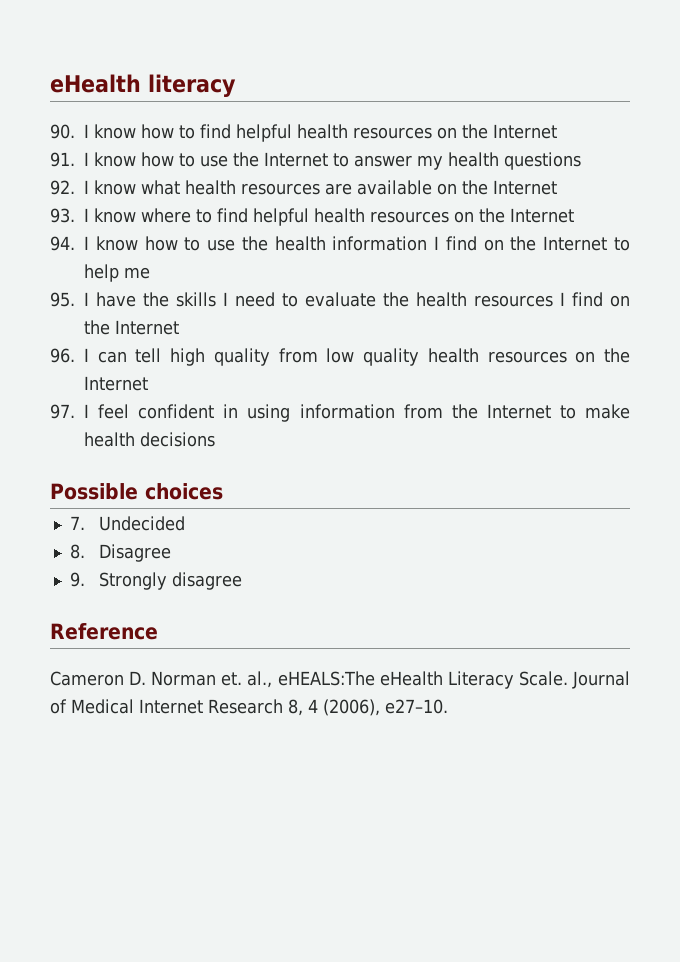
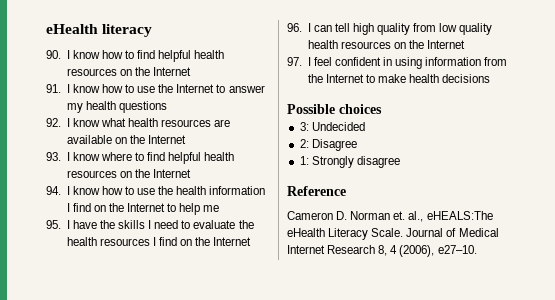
- 7. Undecided
+ 3: Undecided
- 8. Disagree
+ 2: Disagree
- 9. Strongly disagree
+ 1: Strongly disagree

